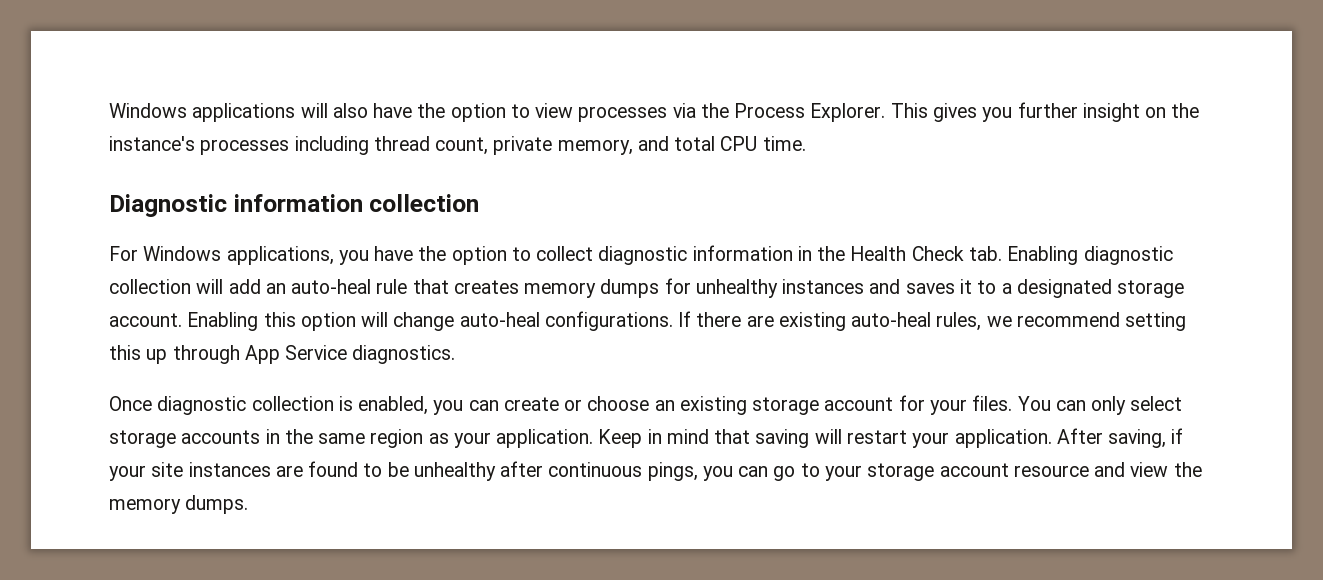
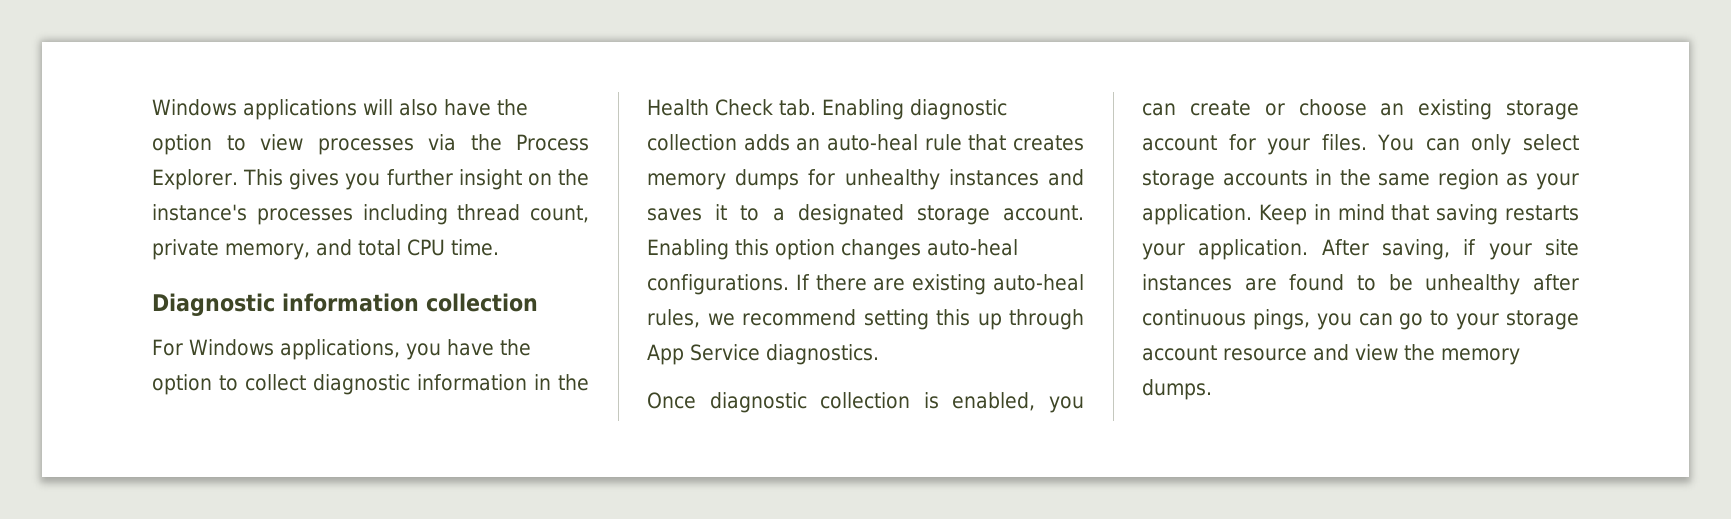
- For Windows applications, you have the option to collect diagnostic information in the Health Check tab. Enabling diagnostic collection will add an auto-heal rule that creates memory dumps for unhealthy instances and saves it to a designated storage account.
+ For Windows applications, you have the option to collect diagnostic information in the Health Check tab. Enabling diagnostic collection adds an auto-heal rule that creates memory dumps for unhealthy instances and saves it to a designated storage account.
- Enabling this option will change auto-heal configurations.
+ Enabling this option changes auto-heal configurations.
- Keep in mind that saving will restart your application.
+ Keep in mind that saving restarts your application.

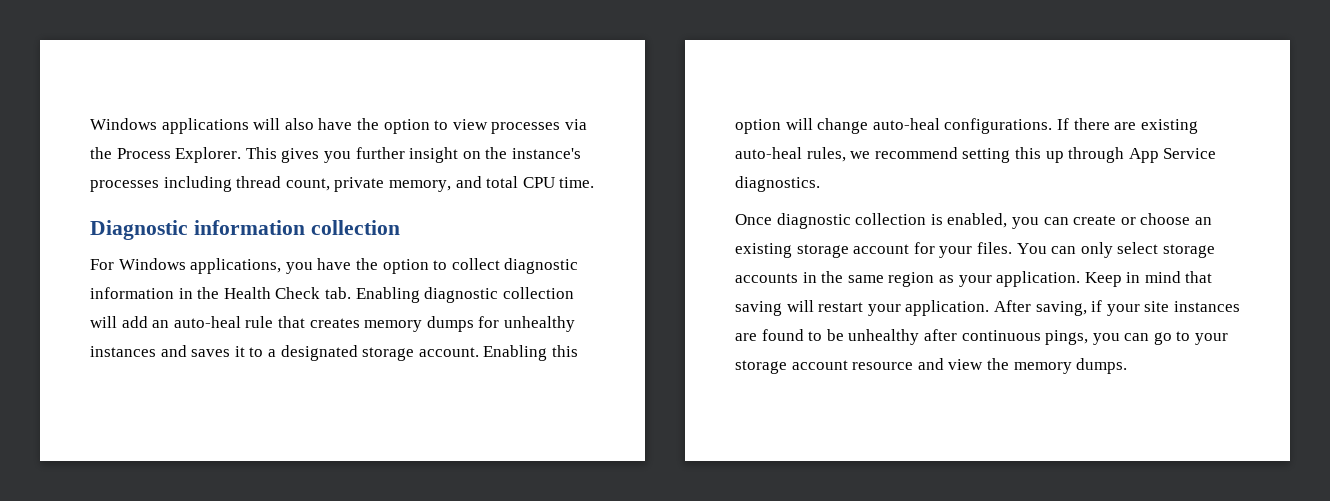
- For Windows applications, you have the option to collect diagnostic information in the Health Check tab. Enabling diagnostic collection adds an auto-heal rule that creates memory dumps for unhealthy instances and saves it to a designated storage account.
+ For Windows applications, you have the option to collect diagnostic information in the Health Check tab. Enabling diagnostic collection will add an auto-heal rule that creates memory dumps for unhealthy instances and saves it to a designated storage account.
- Enabling this option changes auto-heal configurations.
+ Enabling this option will change auto-heal configurations.
- Keep in mind that saving restarts your application.
+ Keep in mind that saving will restart your application.

